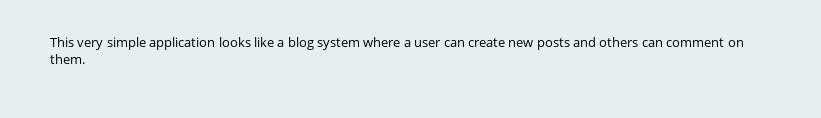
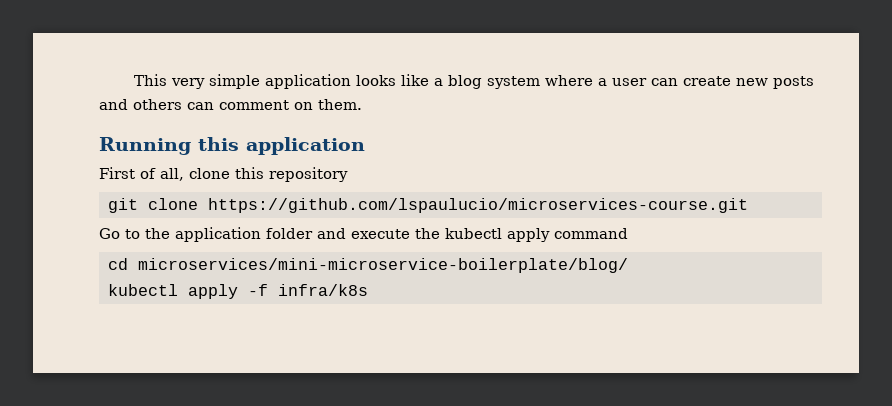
+ Running this application
+ First of all, clone this repository
+ git clone https://github.com/lspaulucio/microservices-course.git
+ Go to the application folder and execute the kubectl apply command
+ cd microservices/mini-microservice-boilerplate/blog/
+ kubectl apply -f infra/k8s

